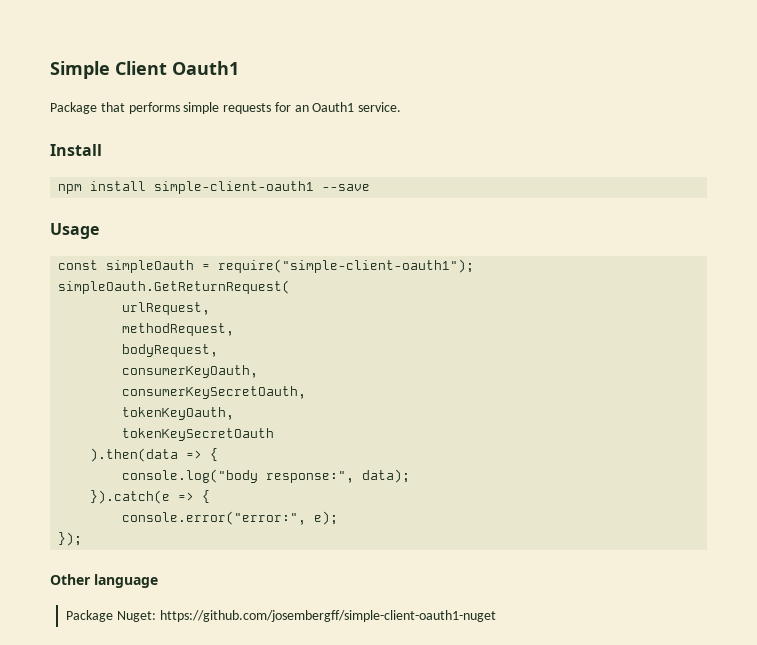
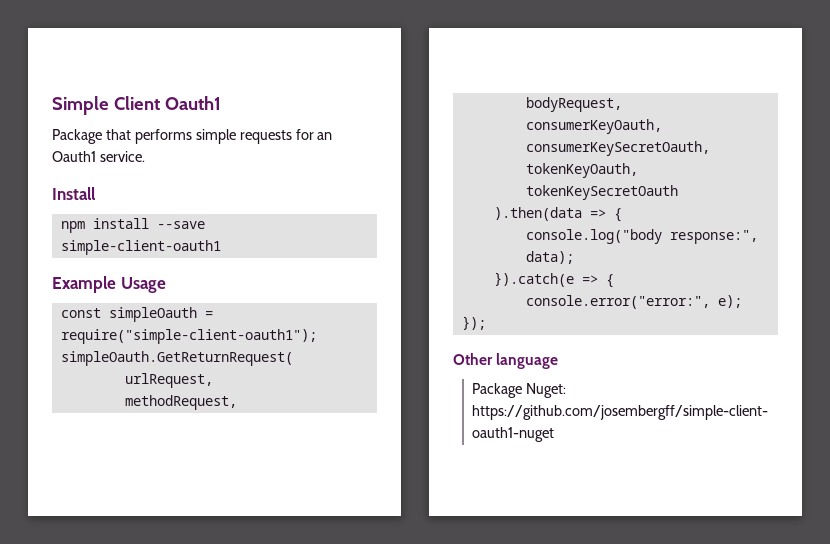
- npm install simple-client-oauth1 --save
- Usage
+ npm install --save simple-client-oauth1
+ Example Usage

